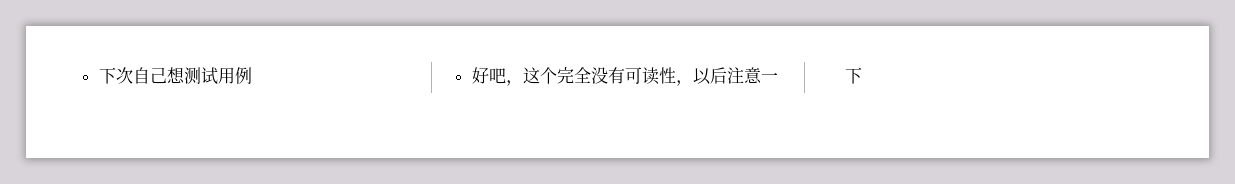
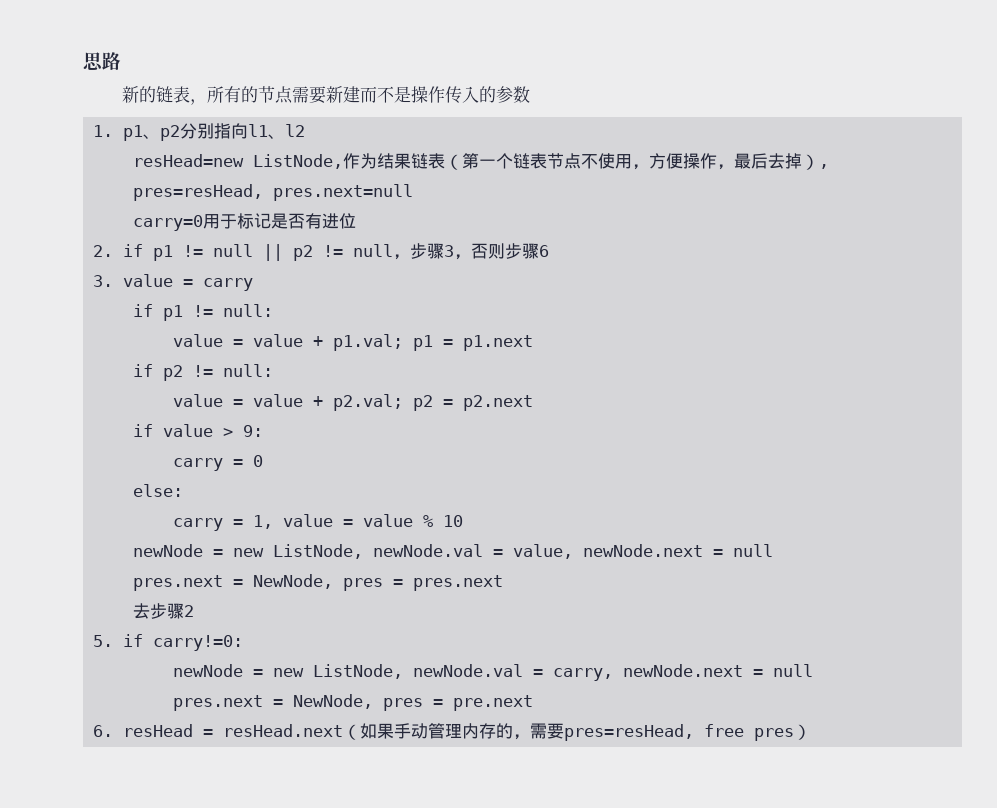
- 下次自己想测试用例
- 好吧，这个完全没有可读性，以后注意一下
+ 思路
+ 新的链表，所有的节点需要新建而不是操作传入的参数
+ 1. p1、p2分别指向l1、l2
+ resHead=new ListNode,作为结果链表（第一个链表节点不使用，方便操作，最后去掉）, pres=resHead, pres.next=null
+ carry=0用于标记是否有进位
+ 2. if p1 != null || p2 != null，步骤3，否则步骤6
+ 3. value = carry
+ if p1 != null:
+ value = value + p1.val; p1 = p1.next
+ if p2 != null:
+ value = value + p2.val; p2 = p2.next
+ if value > 9:
+ carry = 0
+ else:
+ carry = 1, value = value % 10
+ newNode = new ListNode, newNode.val = value, newNode.next = null
+ pres.next = NewNode, pres = pres.next
+ 去步骤2
+ 5. if carry!=0:
+ newNode = new ListNode, newNode.val = carry, newNode.next = null
+ pres.next = NewNode, pres = pre.next
+ 6. resHead = resHead.next（如果手动管理内存的，需要pres=resHead, free pres）

